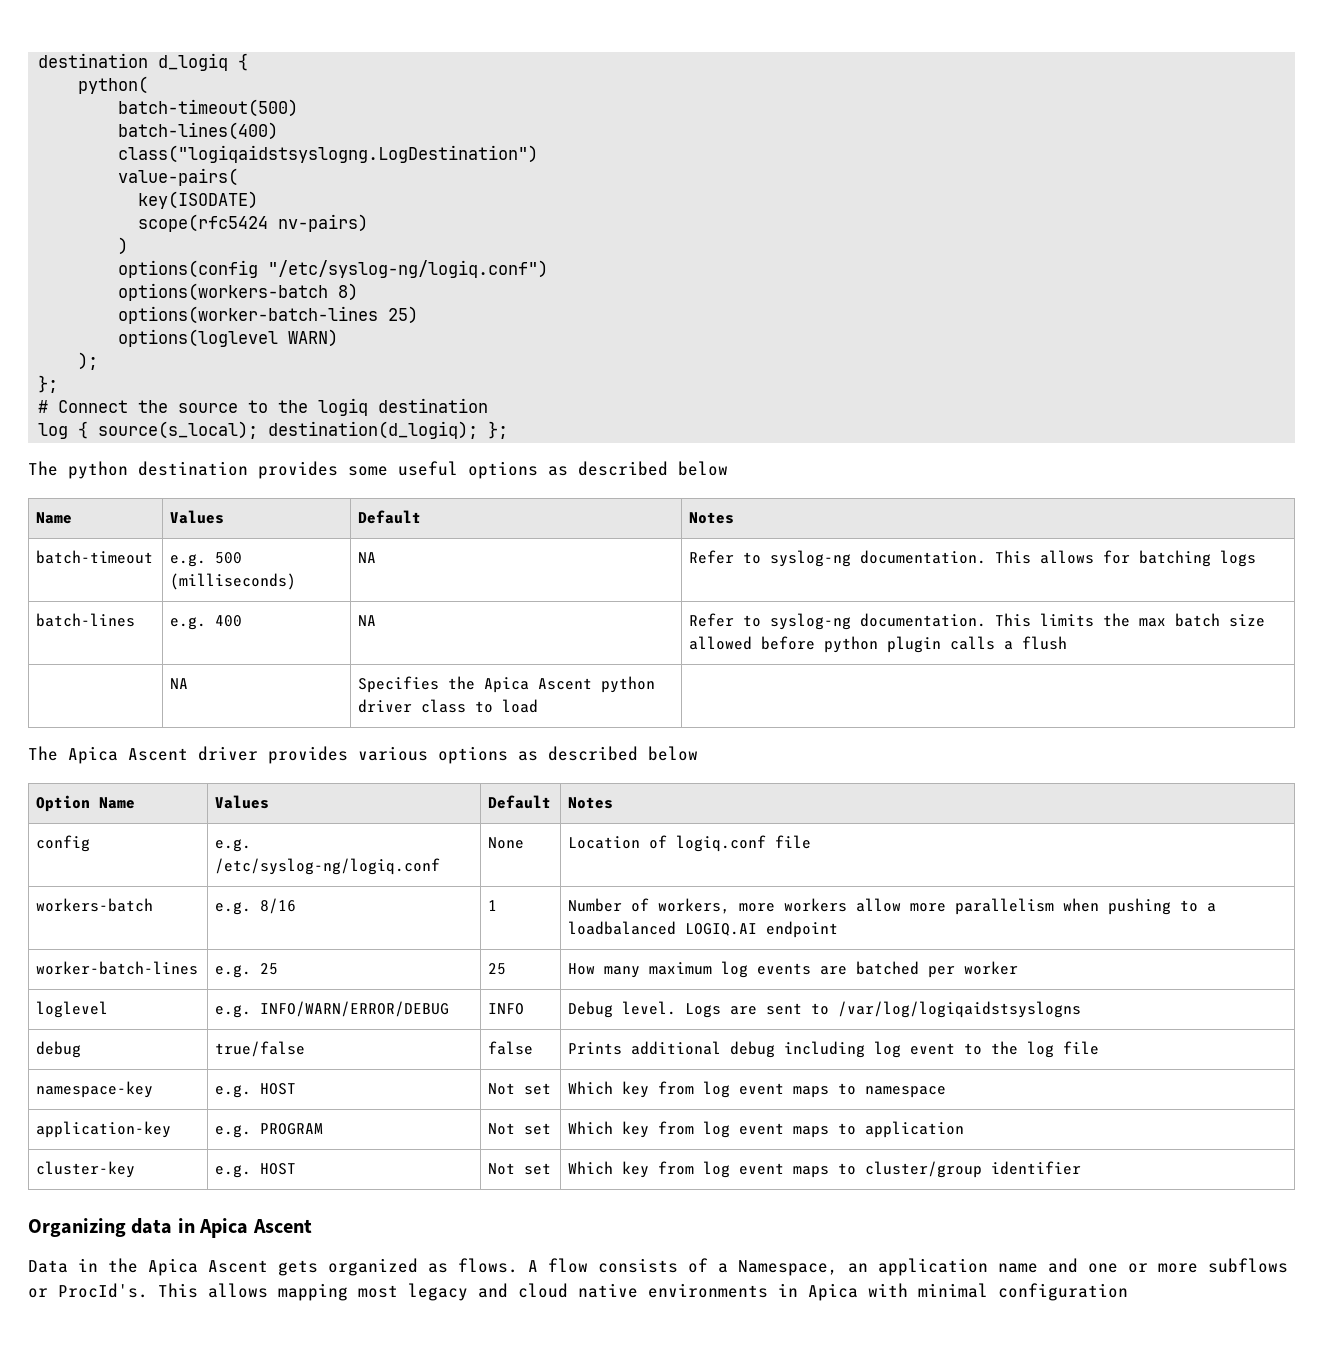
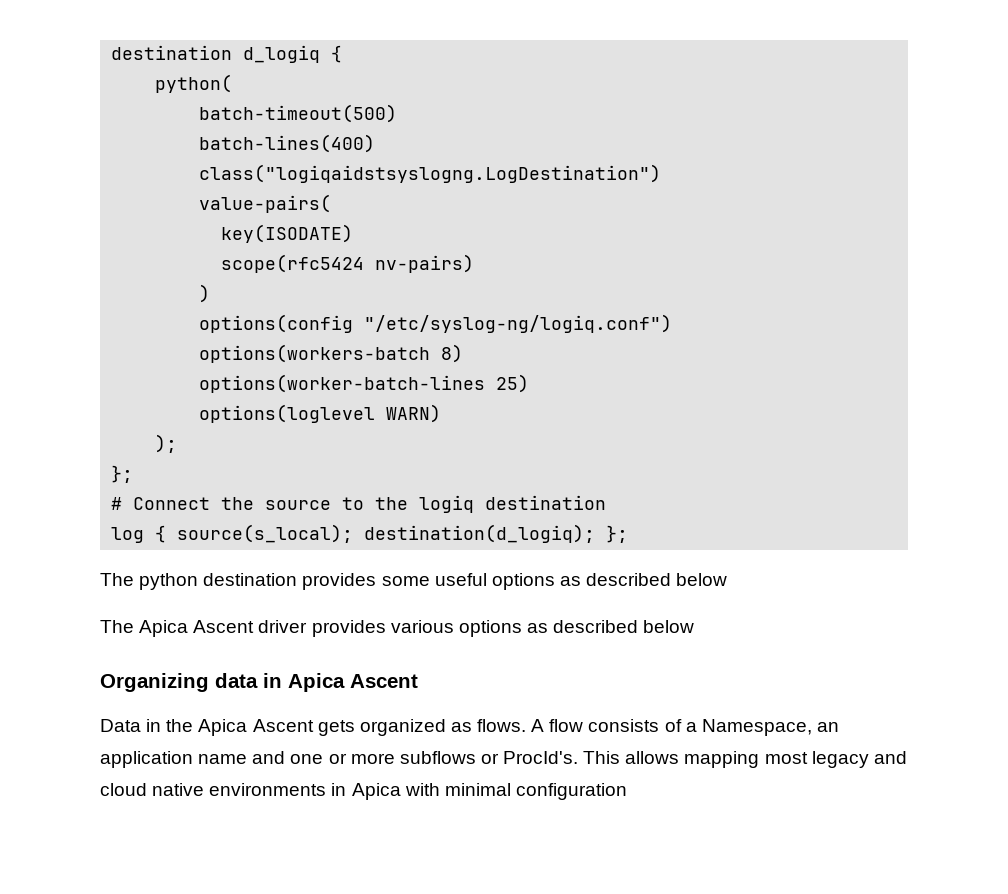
  The python destination provides some useful options as described below
- Name | Values | Default | Notes
- batch-timeout | e.g. 500 (milliseconds) | NA | Refer to syslog-ng documentation. This allows for batching logs
- batch-lines | e.g. 400 | NA | Refer to syslog-ng documentation. This limits the max batch size allowed before python plugin calls a flush
- | NA | Specifies the Apica Ascent python driver class to load |
- Option Name | Values | Default | Notes
- config | e.g. /etc/syslog-ng/logiq.conf | None | Location of logiq.conf file
- workers-batch | e.g. 8/16 | 1 | Number of workers, more workers allow more parallelism when pushing to a loadbalanced LOGIQ.AI endpoint
- worker-batch-lines | e.g. 25 | 25 | How many maximum log events are batched per worker
- loglevel | e.g. INFO/WARN/ERROR/DEBUG | INFO | Debug level. Logs are sent to /var/log/logiqaidstsyslogns
- debug | true/false | false | Prints additional debug including log event to the log file
- namespace-key | e.g. HOST | Not set | Which key from log event maps to namespace
- application-key | e.g. PROGRAM | Not set | Which key from log event maps to application
- cluster-key | e.g. HOST | Not set | Which key from log event maps to cluster/group identifier

